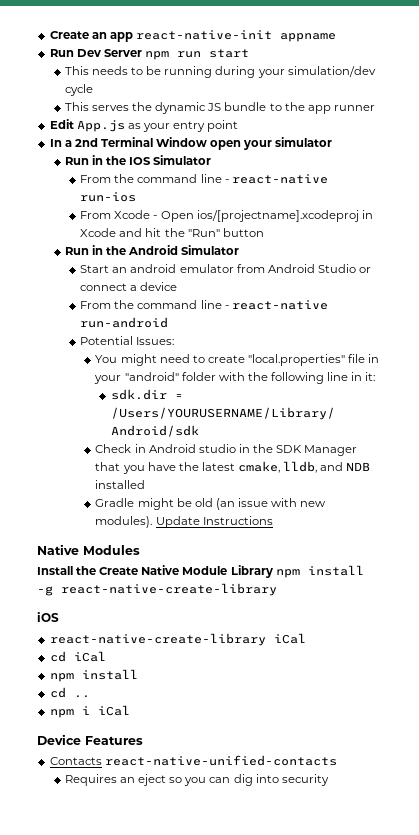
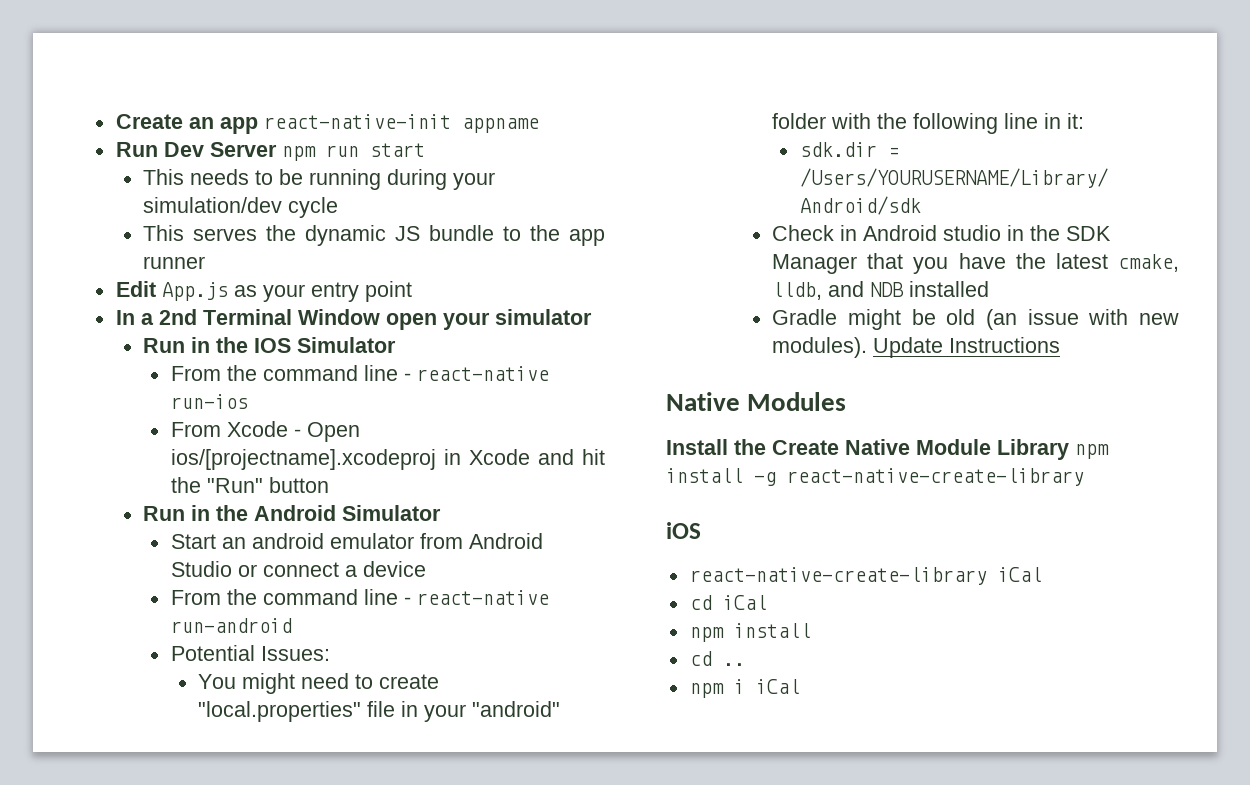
- Device Features
- Contacts react-native-unified-contacts
- Requires an eject so you can dig into security

